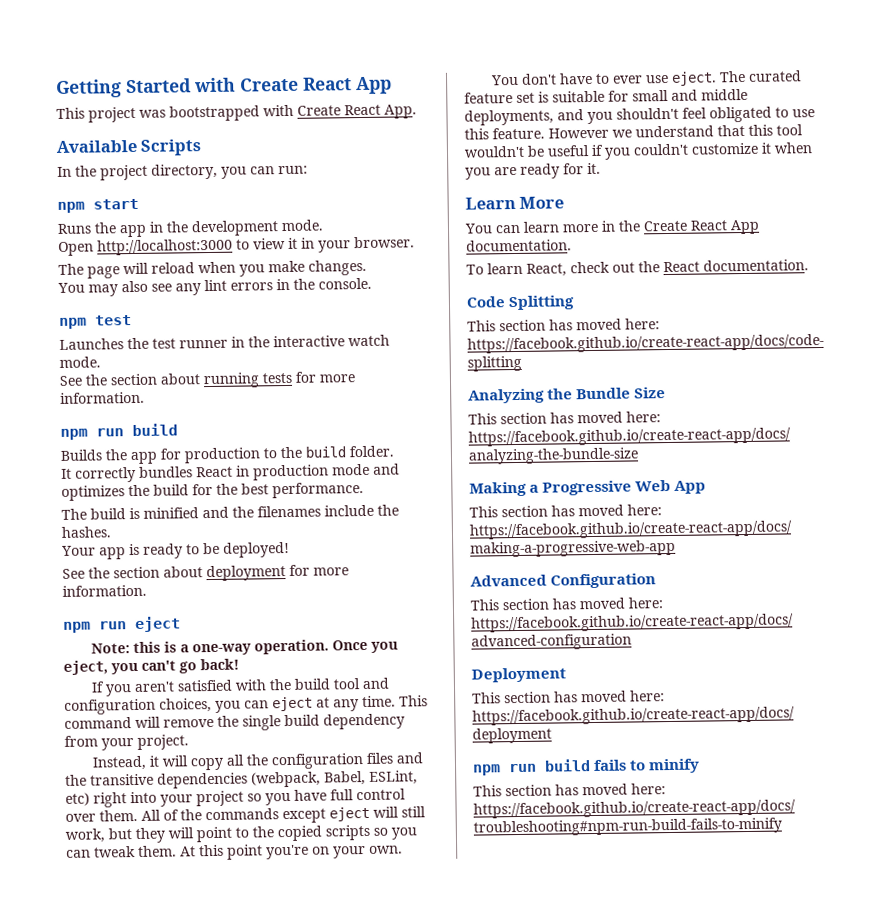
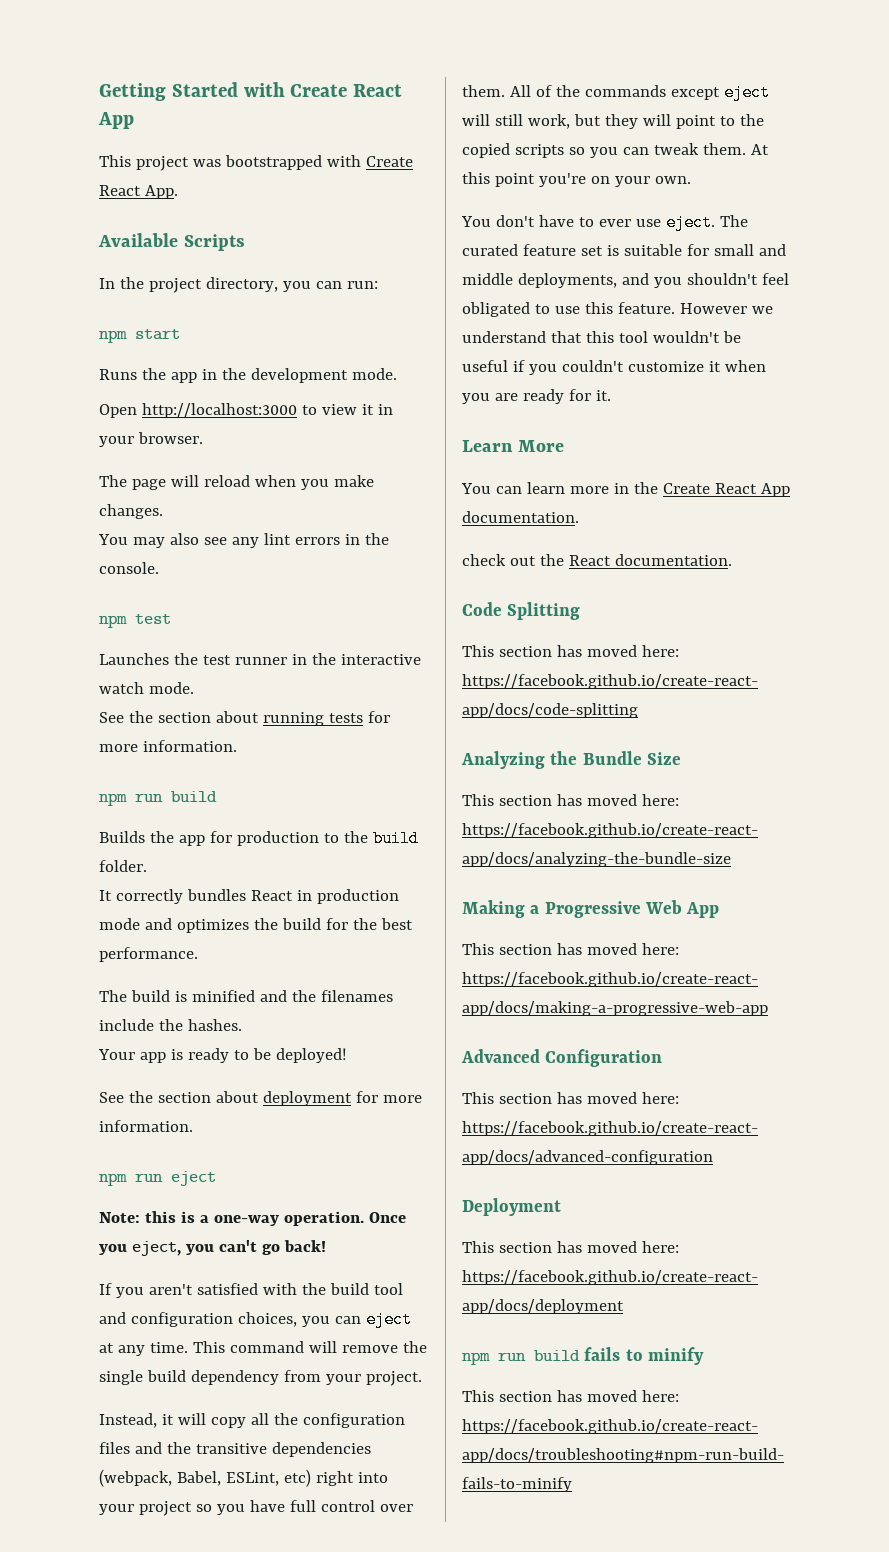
- To learn React, check out the React documentation.
+ check out the React documentation.

